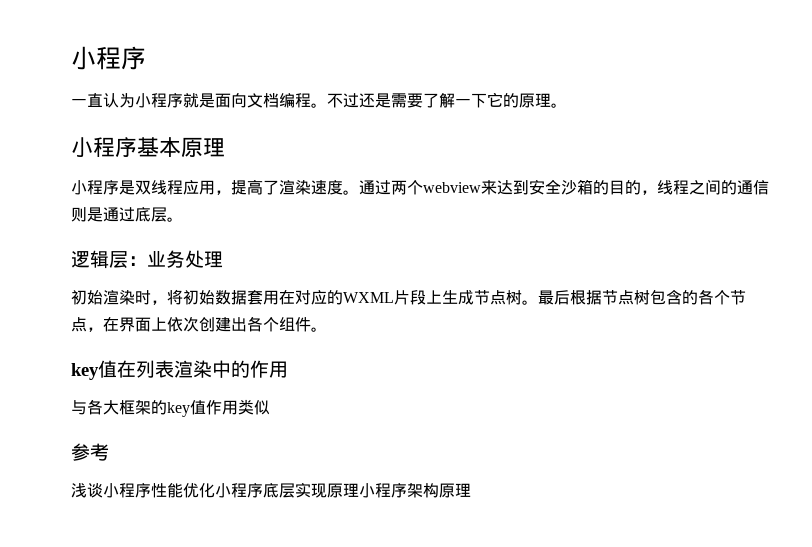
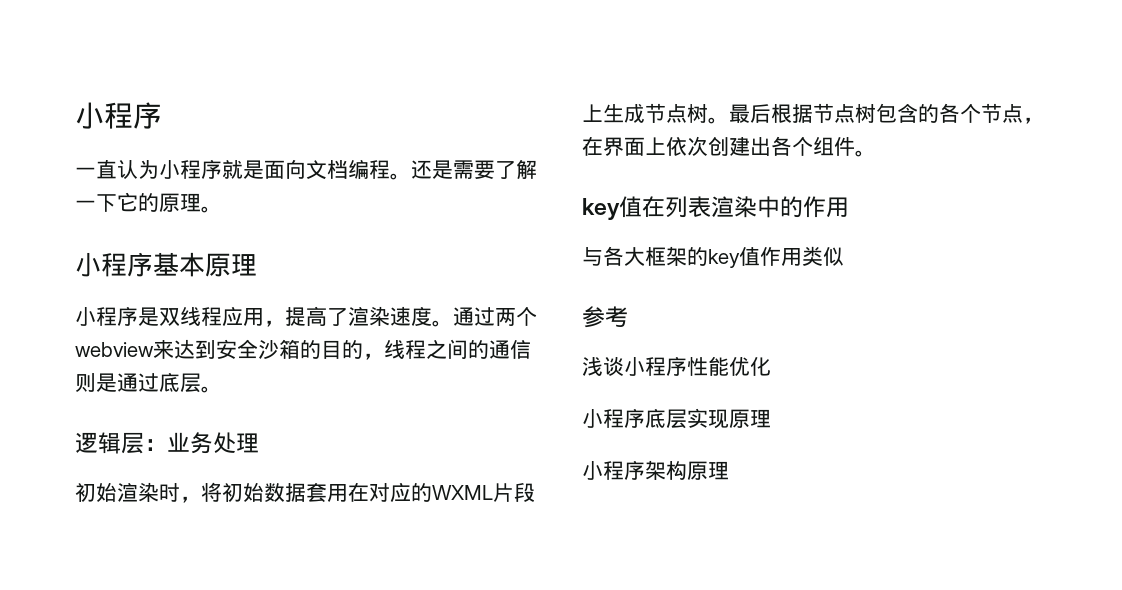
- 不过还是需要了解一下它的原理。
+ 还是需要了解一下它的原理。
- 浅谈小程序性能优化小程序底层实现原理小程序架构原理
+ 浅谈小程序性能优化
+ 小程序底层实现原理
+ 小程序架构原理

